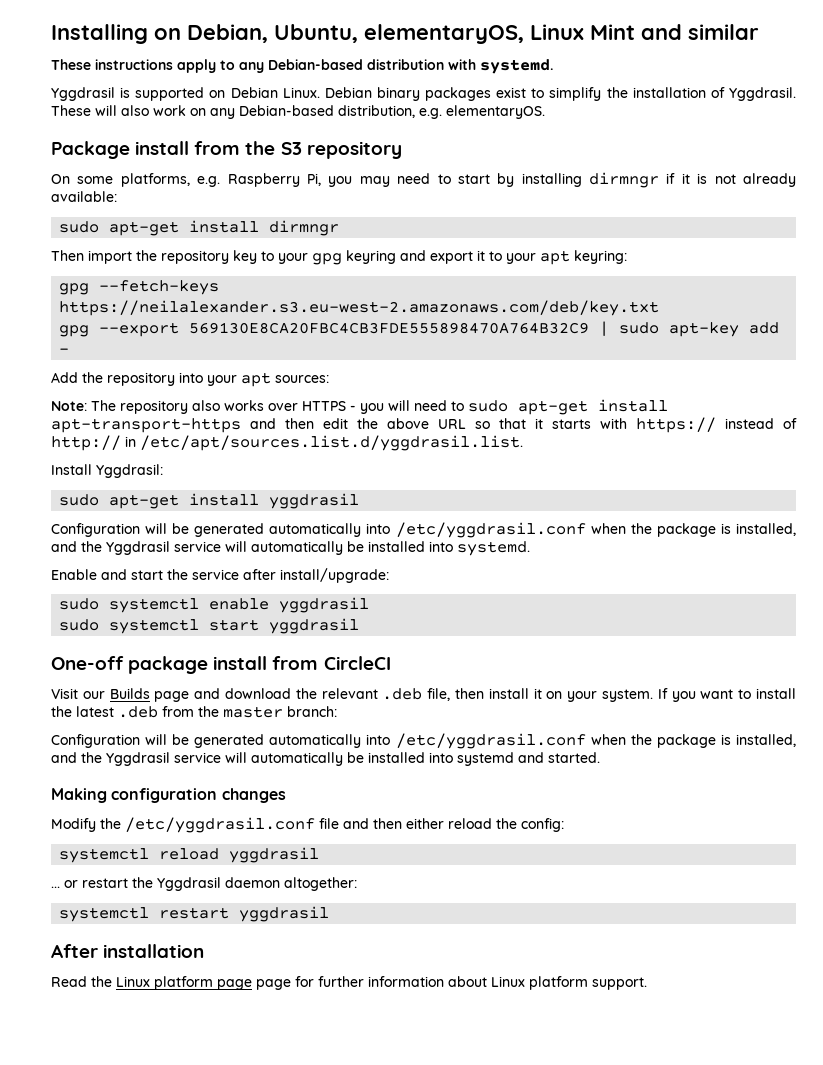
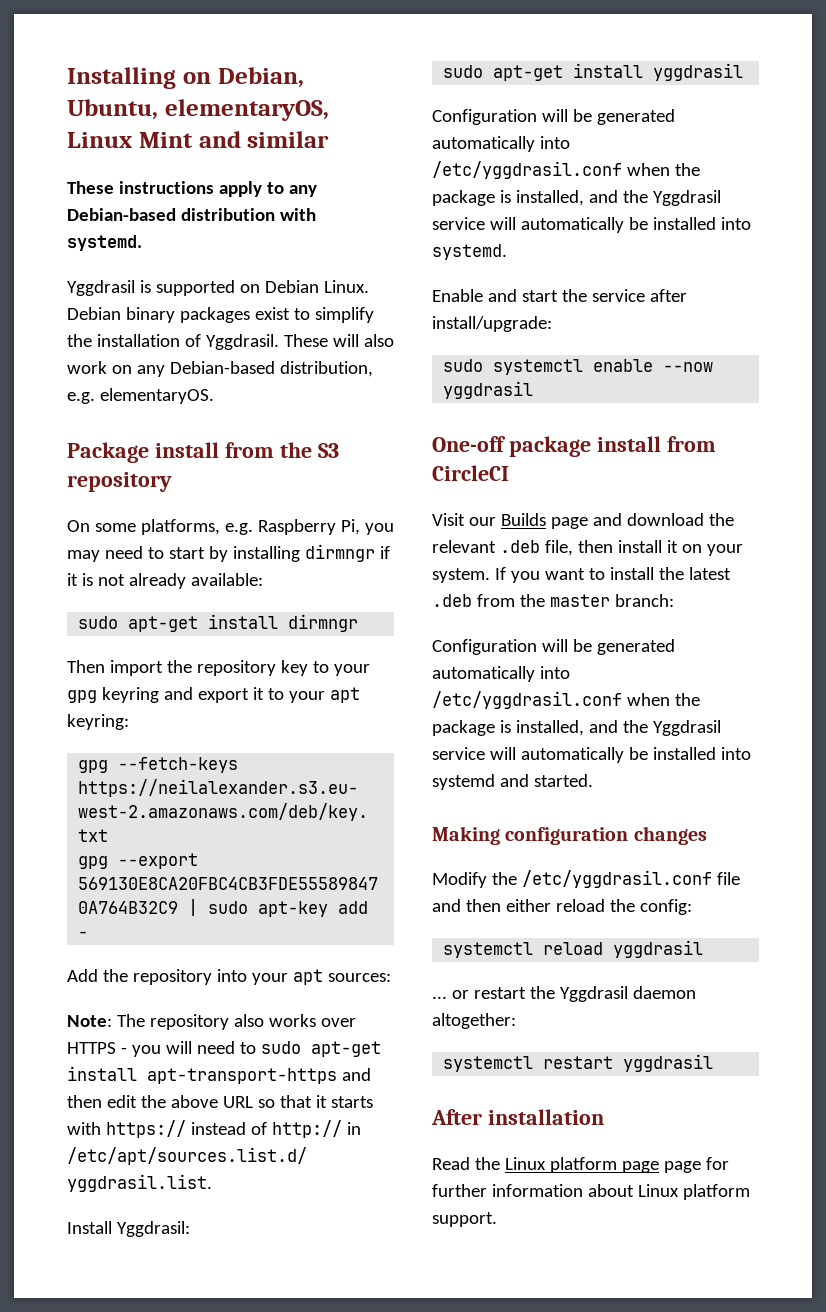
- sudo systemctl enable yggdrasil
- sudo systemctl start yggdrasil
+ sudo systemctl enable --now yggdrasil

